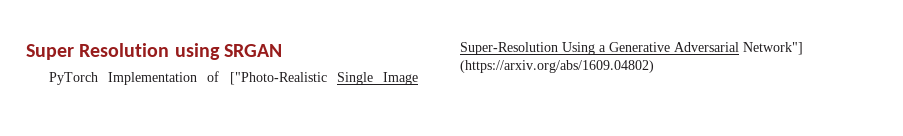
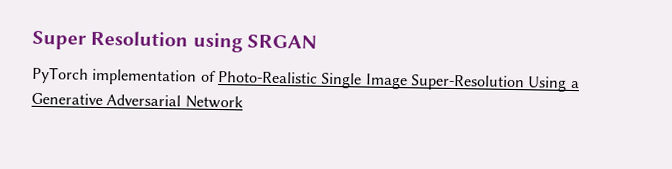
- PyTorch Implementation of ["Photo-Realistic Single Image Super-Resolution Using a Generative Adversarial Network"] (https://arxiv.org/abs/1609.04802)
+ PyTorch implementation of Photo-Realistic Single Image Super-Resolution Using a Generative Adversarial Network

